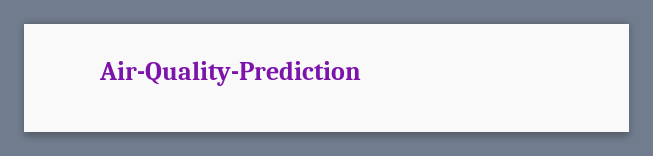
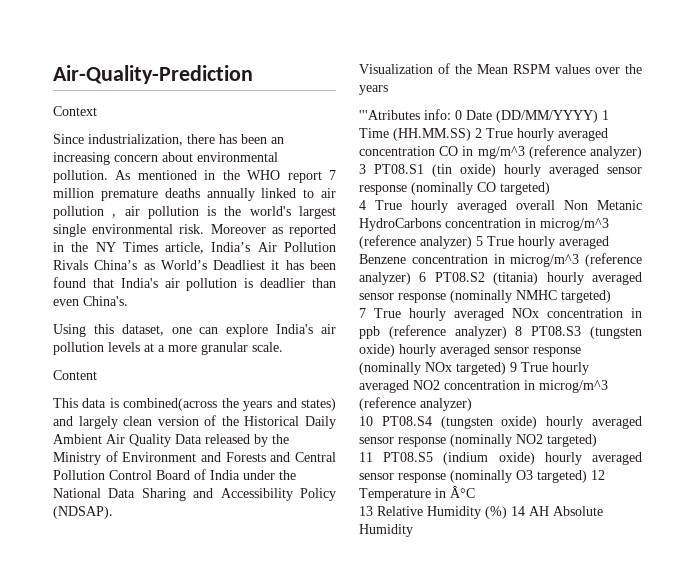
+ Context
+ Since industrialization, there has been an increasing concern about environmental pollution. As mentioned in the WHO report 7 million premature deaths annually linked to air pollution , air pollution is the world's largest single environmental risk. Moreover as reported in the NY Times article, India’s Air Pollution Rivals China’s as World’s Deadliest it has been found that India's air pollution is deadlier than even China's.
+ Using this dataset, one can explore India's air pollution levels at a more granular scale.
+ Content
+ This data is combined(across the years and states) and largely clean version of the Historical Daily Ambient Air Quality Data released by the Ministry of Environment and Forests and Central Pollution Control Board of India under the National Data Sharing and Accessibility Policy (NDSAP).
+ Visualization of the Mean RSPM values over the years
+ '''Atributes info: 0 Date (DD/MM/YYYY) 1 Time (HH.MM.SS) 2 True hourly averaged concentration CO in mg/m^3 (reference analyzer) 3 PT08.S1 (tin oxide) hourly averaged sensor response (nominally CO targeted)
+ 4 True hourly averaged overall Non Metanic HydroCarbons concentration in microg/m^3 (reference analyzer) 5 True hourly averaged Benzene concentration in microg/m^3 (reference analyzer) 6 PT08.S2 (titania) hourly averaged sensor response (nominally NMHC targeted)
+ 7 True hourly averaged NOx concentration in ppb (reference analyzer) 8 PT08.S3 (tungsten oxide) hourly averaged sensor response (nominally NOx targeted) 9 True hourly averaged NO2 concentration in microg/m^3 (reference analyzer)
+ 10 PT08.S4 (tungsten oxide) hourly averaged sensor response (nominally NO2 targeted)
+ 11 PT08.S5 (indium oxide) hourly averaged sensor response (nominally O3 targeted) 12 Temperature in Â°C
+ 13 Relative Humidity (%) 14 AH Absolute Humidity

